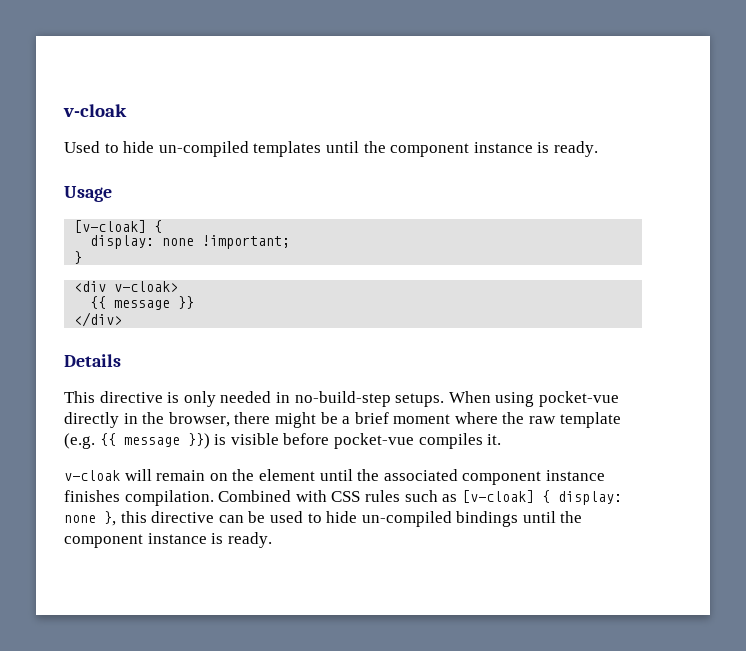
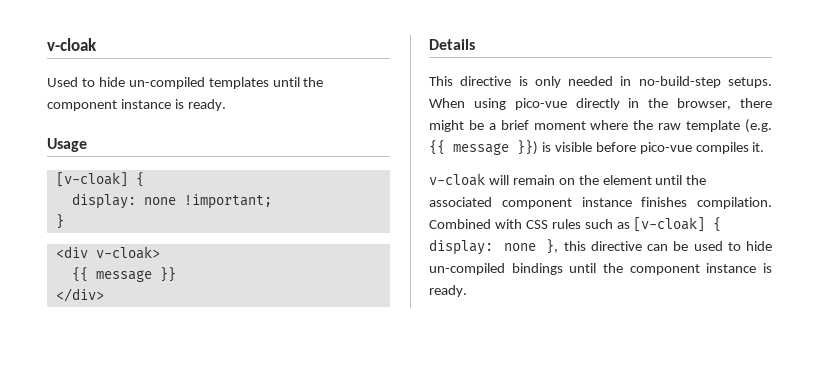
- When using pocket-vue directly in the browser, there might be a brief moment where the raw template (e.g. {{ message }}) is visible before pocket-vue compiles it.
+ When using pico-vue directly in the browser, there might be a brief moment where the raw template (e.g. {{ message }}) is visible before pico-vue compiles it.

